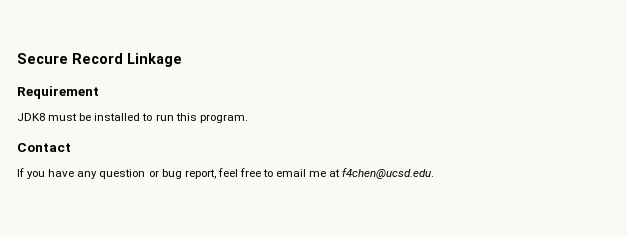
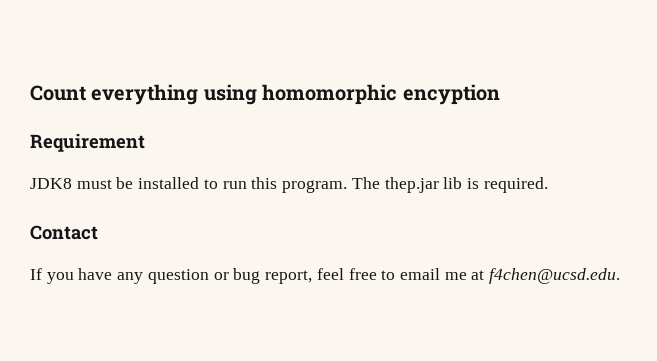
- Secure Record Linkage
+ Count everything using homomorphic encyption
+ The thep.jar lib is required.

